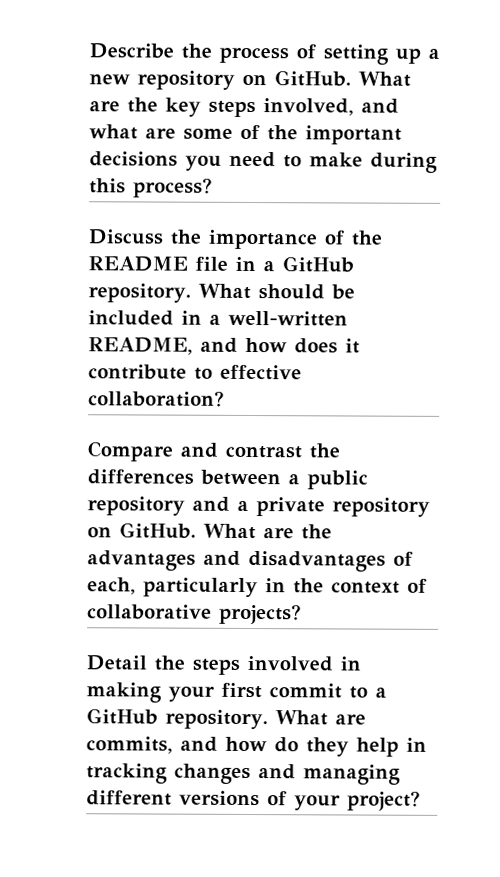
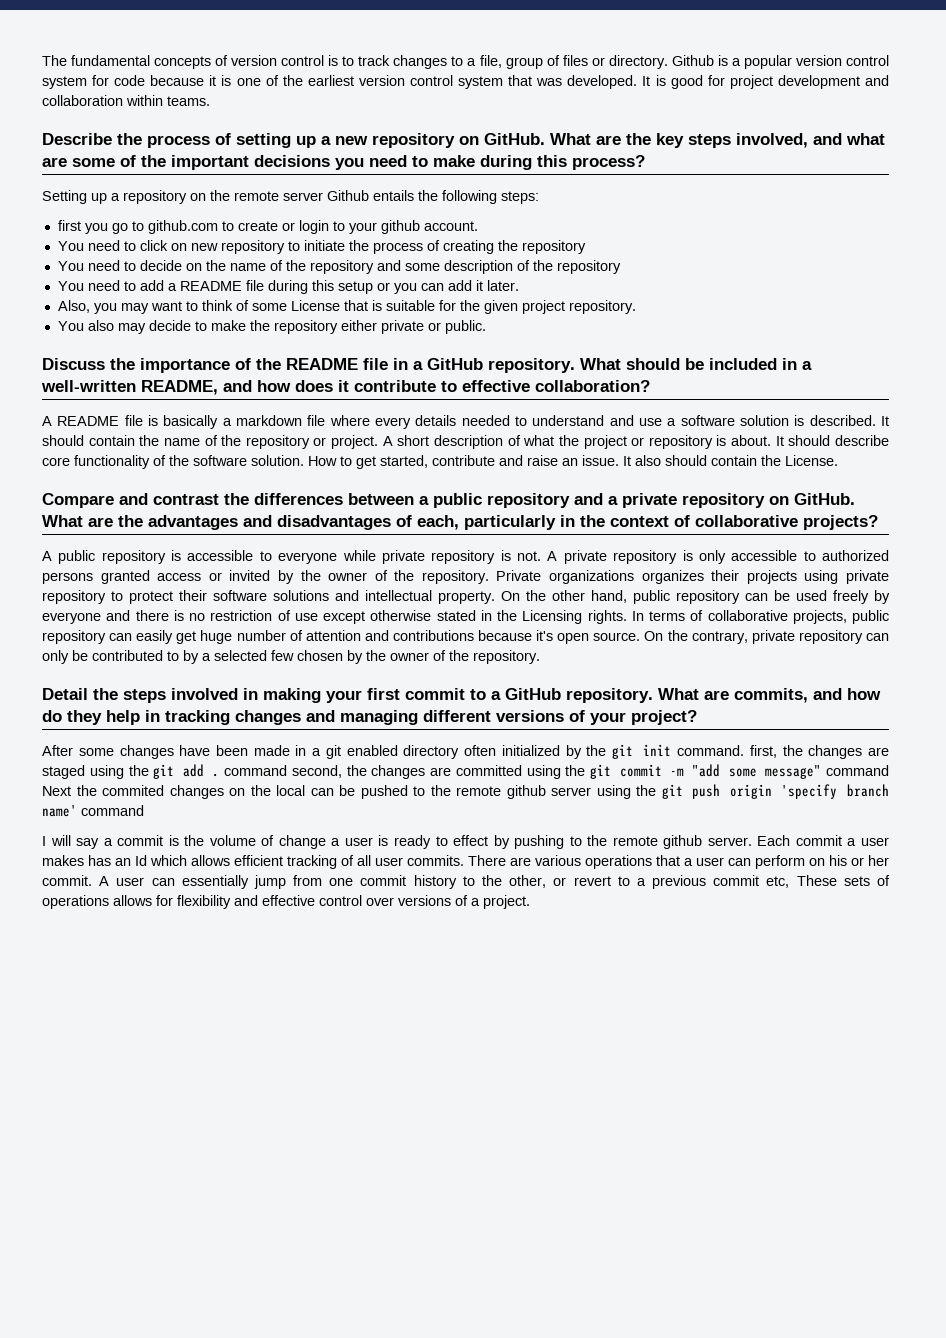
+ The fundamental concepts of version control is to track changes to a file, group of files or directory. Github is a popular version control system for code because it is one of the earliest version control system that was developed. It is good for project development and collaboration within teams.
+ Setting up a repository on the remote server Github entails the following steps:
+ first you go to github.com to create or login to your github account.
+ You need to click on new repository to initiate the process of creating the repository
+ You need to decide on the name of the repository and some description of the repository
+ You need to add a README file during this setup or you can add it later.
+ Also, you may want to think of some License that is suitable for the given project repository.
+ You also may decide to make the repository either private or public.
+ A README file is basically a markdown file where every details needed to understand and use a software solution is described. It should contain the name of the repository or project. A short description of what the project or repository is about. It should describe core functionality of the software solution. How to get started, contribute and raise an issue. It also should contain the License.
+ A public repository is accessible to everyone while private repository is not. A private repository is only accessible to authorized persons granted access or invited by the owner of the repository. Private organizations organizes their projects using private repository to protect their software solutions and intellectual property. On the other hand, public repository can be used freely by everyone and there is no restriction of use except otherwise stated in the Licensing rights. In terms of collaborative projects, public repository can easily get huge number of attention and contributions because it's open source. On the contrary, private repository can only be contributed to by a selected few chosen by the owner of the repository.
+ After some changes have been made in a git enabled directory often initialized by the git init command. first, the changes are staged using the git add . command second, the changes are committed using the git commit -m "add some message" command Next the commited changes on the local can be pushed to the remote github server using the git push origin 'specify branch name' command
+ I will say a commit is the volume of change a user is ready to effect by pushing to the remote github server. Each commit a user makes has an Id which allows efficient tracking of all user commits. There are various operations that a user can perform on his or her commit. A user can essentially jump from one commit history to the other, or revert to a previous commit etc, These sets of operations allows for flexibility and effective control over versions of a project.

